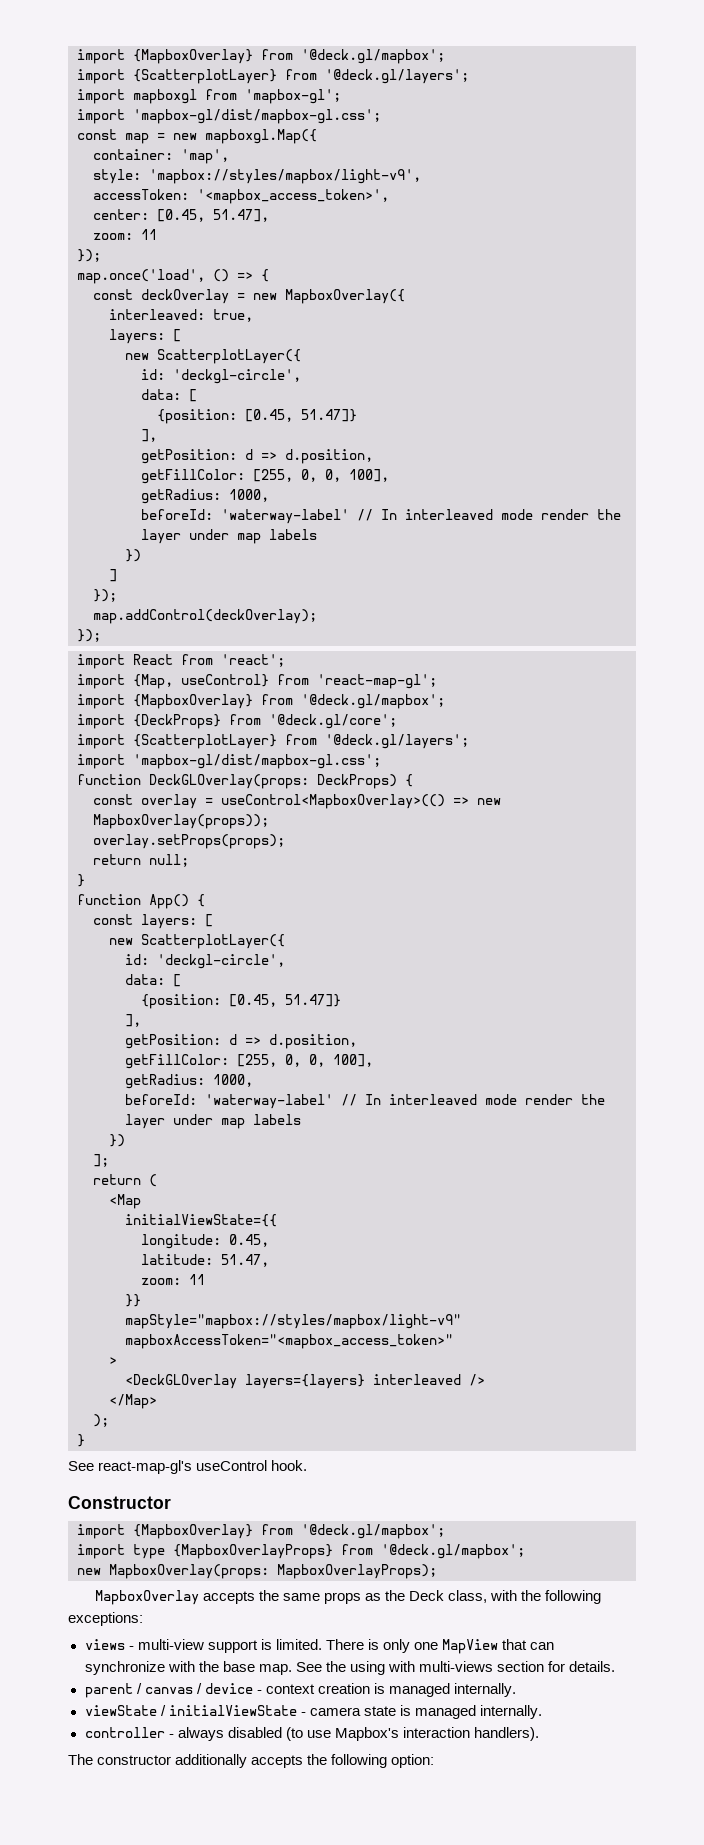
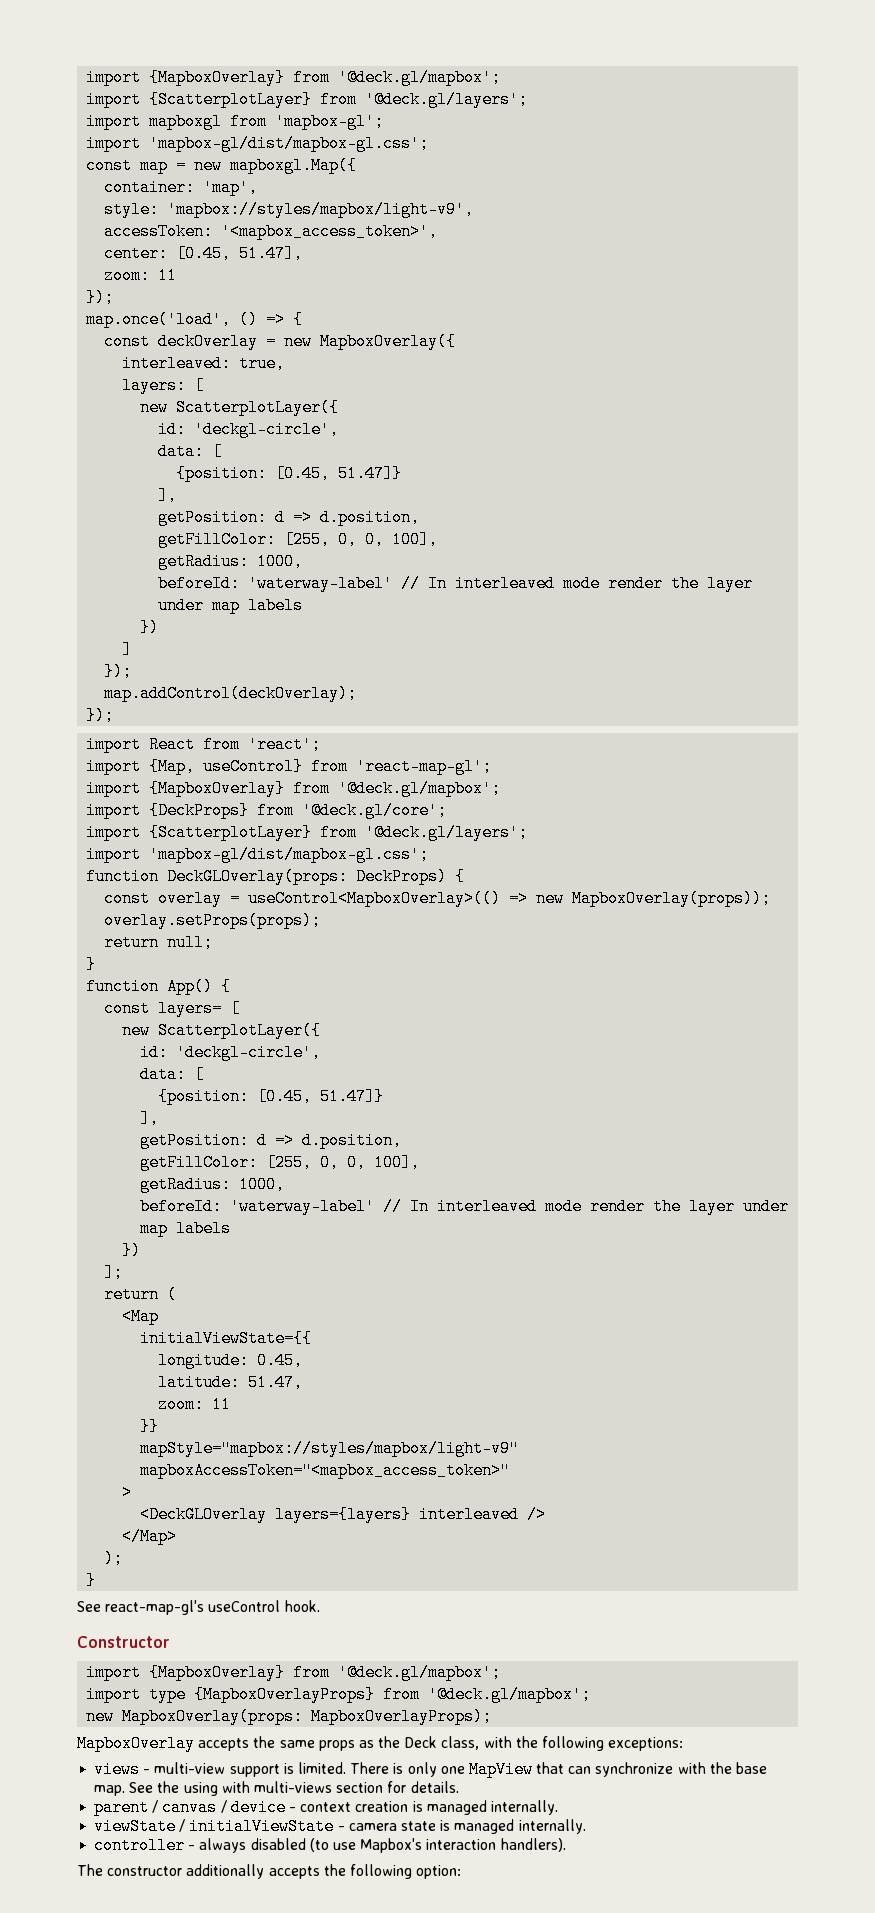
- const layers: [
+ const layers= [

